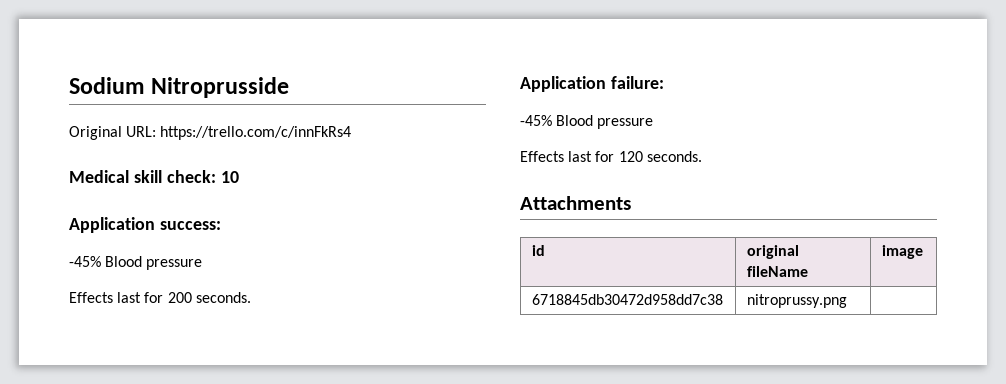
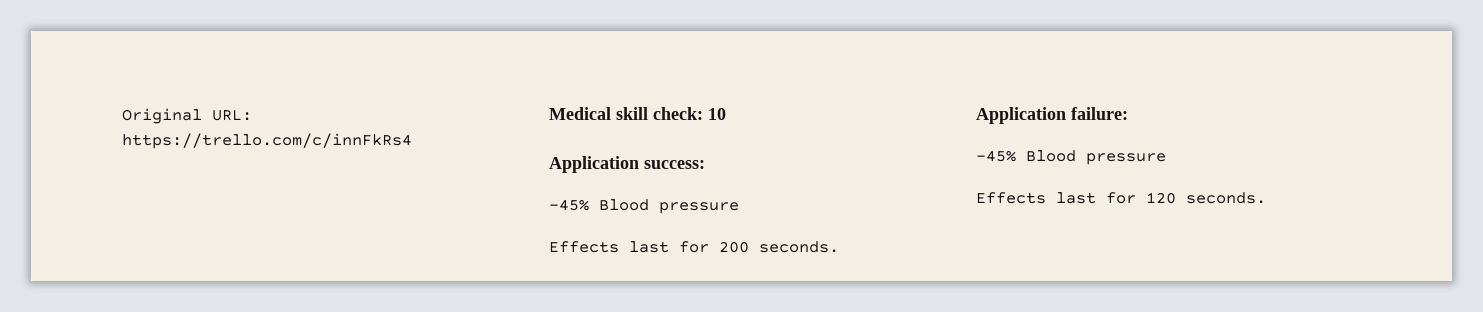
- Sodium Nitroprusside
- Attachments
- id | original fileName | image
- 6718845db30472d958dd7c38 | nitroprussy.png |

